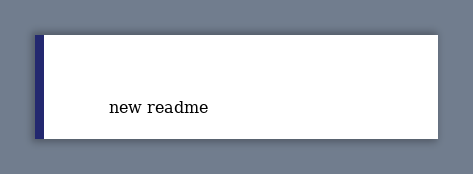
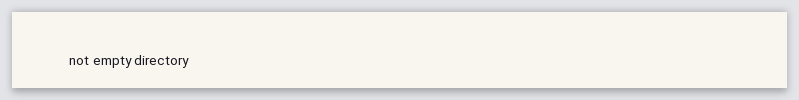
- new readme
+ not empty directory

